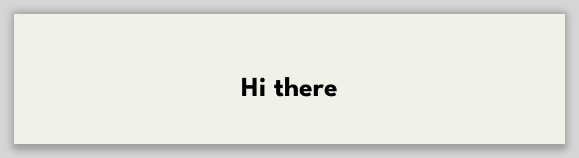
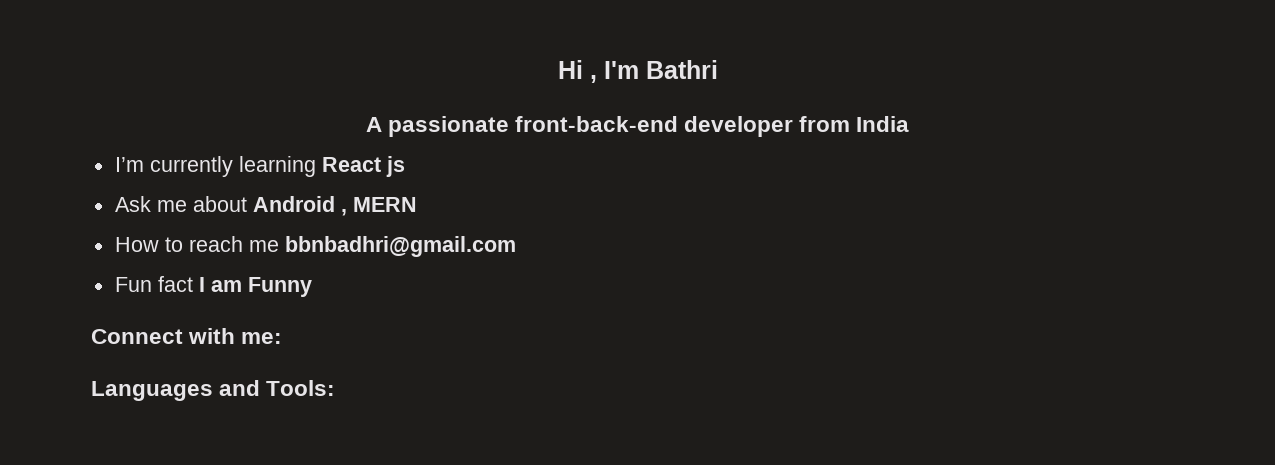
- Hi there
+ Hi , I'm Bathri
+ A passionate front-back-end developer from India
+ I’m currently learning React js
+ Ask me about Android , MERN
+ How to reach me bbnbadhri@gmail.com
+ Fun fact I am Funny
+ Connect with me:
+ Languages and Tools:

